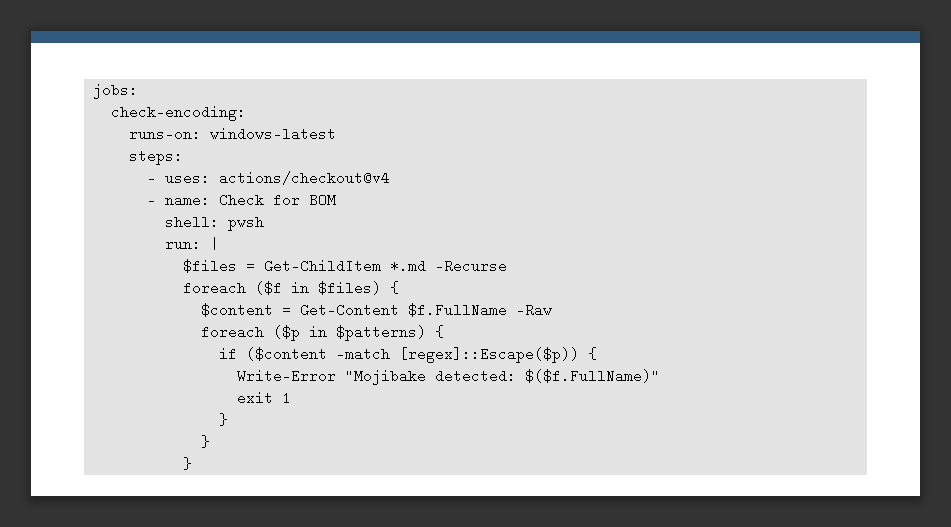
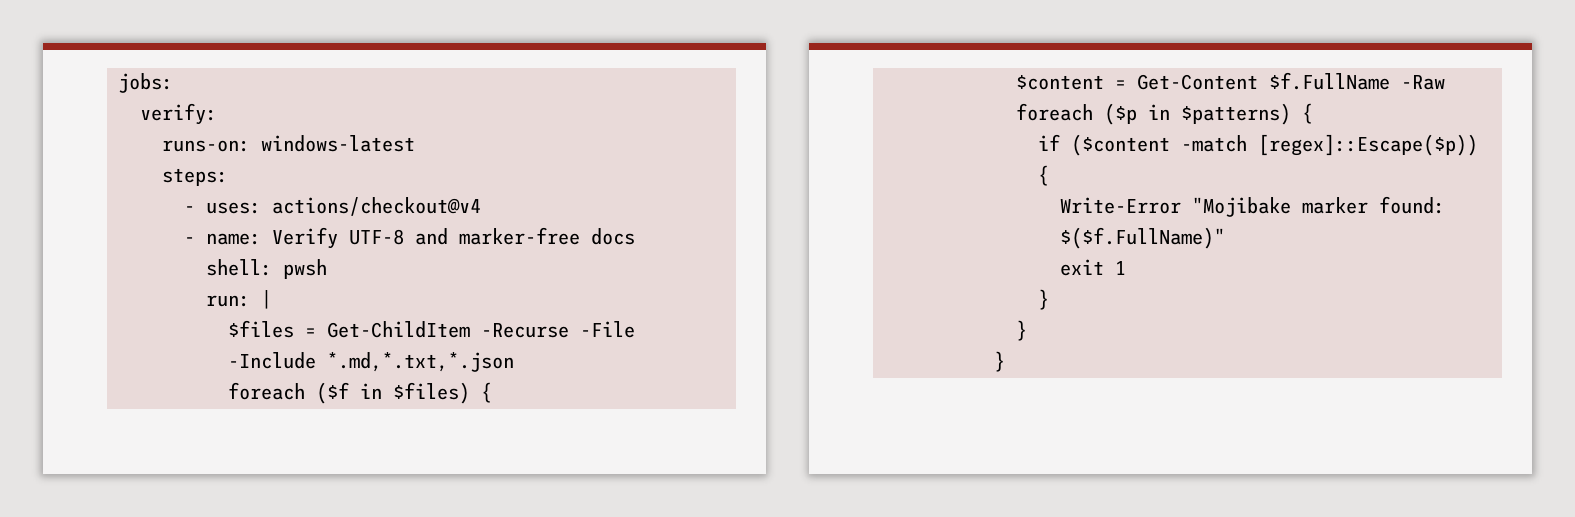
- check-encoding:
+ verify:
- - name: Check for BOM
+ - name: Verify UTF-8 and marker-free docs
- $files = Get-ChildItem *.md -Recurse
+ $files = Get-ChildItem -Recurse -File -Include *.md,*.txt,*.json
- Write-Error "Mojibake detected: $($f.FullName)"
+ Write-Error "Mojibake marker found: $($f.FullName)"

